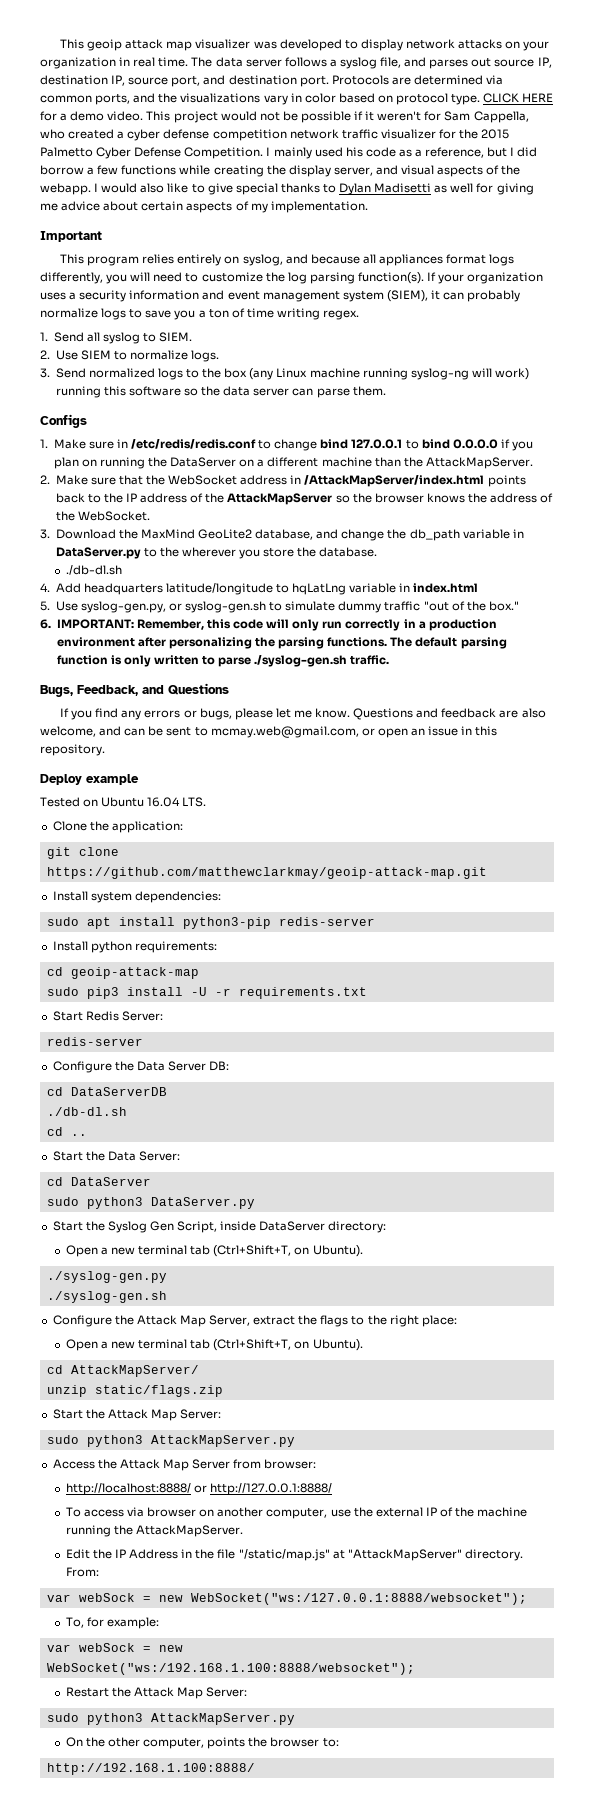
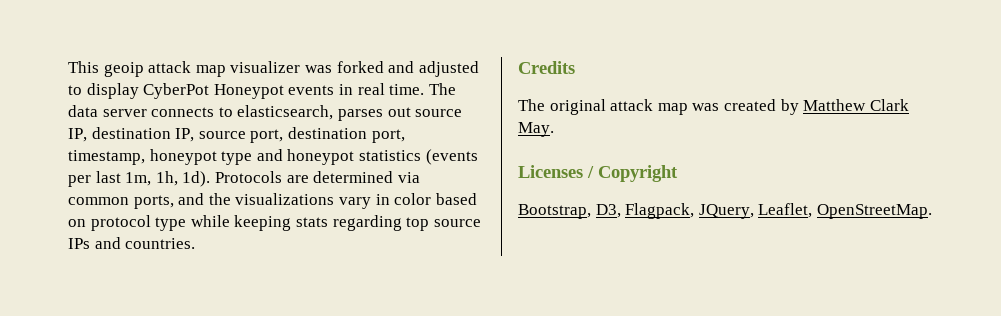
- This geoip attack map visualizer was developed to display network attacks on your organization in real time.
+ This geoip attack map visualizer was forked and adjusted to display CyberPot Honeypot events in real time.
- The data server follows a syslog file, and parses out source IP, destination IP, source port, and destination port.
+ The data server connects to elasticsearch, parses out source IP, destination IP, source port, destination port, timestamp, honeypot type and honeypot statistics (events per last 1m, 1h, 1d).
- Protocols are determined via common ports, and the visualizations vary in color based on protocol type. CLICK HERE for a demo video. This project would not be possible if it weren't for Sam Cappella, who created a cyber defense competition network traffic visualizer for the 2015 Palmetto Cyber Defense Competition. I mainly used his code as a reference, but I did borrow a few functions while creating the display server, and visual aspects of the webapp. I would also like to give special thanks to Dylan Madisetti as well for giving me advice about certain aspects of my implementation.
- Important
- This program relies entirely on syslog, and because all appliances format logs differently, you will need to customize the log parsing function(s). If your organization uses a security information and event management system (SIEM), it can probably normalize logs to save you a ton of time writing regex.
- 1. Send all syslog to SIEM.
- 2. Use SIEM to normalize logs.
- 3. Send normalized logs to the box (any Linux machine running syslog-ng will work) running this software so the data server can parse them.
- Configs
- 1. Make sure in /etc/redis/redis.conf to change bind 127.0.0.1 to bind 0.0.0.0 if you plan on running the DataServer on a different machine than the AttackMapServer.
- 2. Make sure that the WebSocket address in /AttackMapServer/index.html points back to the IP address of the AttackMapServer so the browser knows the address of the WebSocket.
- 3. Download the MaxMind GeoLite2 database, and change the db_path variable in DataServer.py to the wherever you store the database.
- ./db-dl.sh
- 4. Add headquarters latitude/longitude to hqLatLng variable in index.html
- 5. Use syslog-gen.py, or syslog-gen.sh to simulate dummy traffic "out of the box."
- 6. IMPORTANT: Remember, this code will only run correctly in a production environment after personalizing the parsing functions. The default parsing function is only written to parse ./syslog-gen.sh traffic.
- Bugs, Feedback, and Questions
- If you find any errors or bugs, please let me know. Questions and feedback are also welcome, and can be sent to mcmay.web@gmail.com, or open an issue in this repository.
- Deploy example
- Tested on Ubuntu 16.04 LTS.
- Clone the application:
- git clone https://github.com/matthewclarkmay/geoip-attack-map.git
- Install system dependencies:
- sudo apt install python3-pip redis-server
- Install python requirements:
- cd geoip-attack-map
- sudo pip3 install -U -r requirements.txt
- Start Redis Server:
- redis-server
- Configure the Data Server DB:
- cd DataServerDB
- ./db-dl.sh
- cd ..
- Start the Data Server:
- cd DataServer
- sudo python3 DataServer.py
- Start the Syslog Gen Script, inside DataServer directory:
- Open a new terminal tab (Ctrl+Shift+T, on Ubuntu).
- ./syslog-gen.py
- ./syslog-gen.sh
- Configure the Attack Map Server, extract the flags to the right place:
- Open a new terminal tab (Ctrl+Shift+T, on Ubuntu).
- cd AttackMapServer/
- unzip static/flags.zip
- Start the Attack Map Server:
- sudo python3 AttackMapServer.py
- Access the Attack Map Server from browser:
- http://localhost:8888/ or http://127.0.0.1:8888/
- To access via browser on another computer, use the external IP of the machine running the AttackMapServer.
- Edit the IP Address in the file "/static/map.js" at "AttackMapServer" directory. From:
- var webSock = new WebSocket("ws:/127.0.0.1:8888/websocket");
- To, for example:
- var webSock = new WebSocket("ws:/192.168.1.100:8888/websocket");
- Restart the Attack Map Server:
- sudo python3 AttackMapServer.py
- On the other computer, points the browser to:
- http://192.168.1.100:8888/
+ Protocols are determined via common ports, and the visualizations vary in color based on protocol type while keeping stats regarding top source IPs and countries.
+ Credits
+ The original attack map was created by Matthew Clark May.
+ Licenses / Copyright
+ Bootstrap, D3, Flagpack, JQuery, Leaflet, OpenStreetMap.

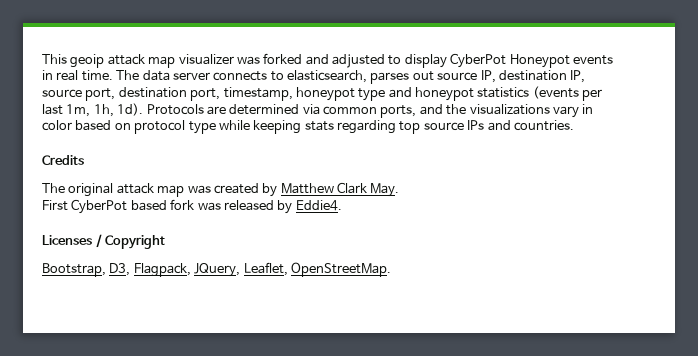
+ First CyberPot based fork was released by Eddie4.

